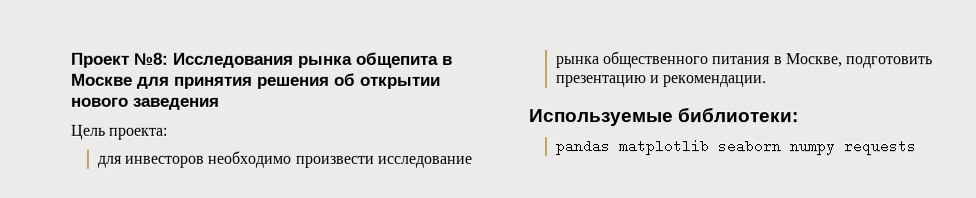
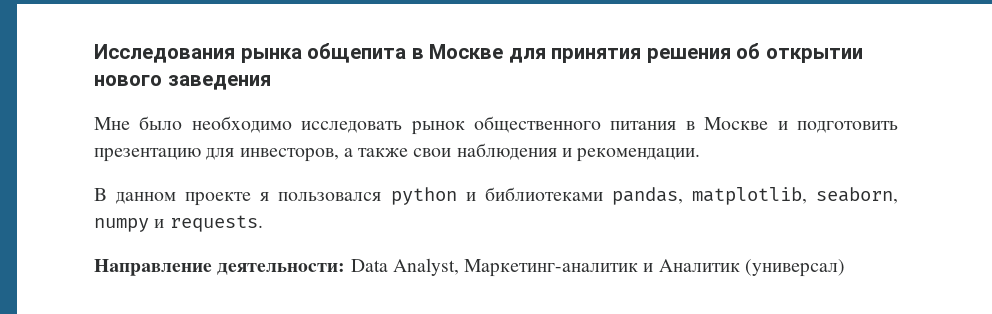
- Проект №8: Исследования рынка общепита в Москве для принятия решения об открытии нового заведения
+ Исследования рынка общепита в Москве для принятия решения об открытии нового заведения
- Цель проекта:
- для инвесторов необходимо произвести исследование рынка общественного питания в Москве, подготовить презентацию и рекомендации.
- Используемые библиотеки:
- pandas matplotlib seaborn numpy requests
+ Мне было необходимо исследовать рынок общественного питания в Москве и подготовить презентацию для инвесторов, а также свои наблюдения и рекомендации.
+ В данном проекте я пользовался python и библиотеками pandas, matplotlib, seaborn, numpy и requests.
+ Направление деятельности: Data Analyst, Маркетинг-аналитик и Аналитик (универсал)

